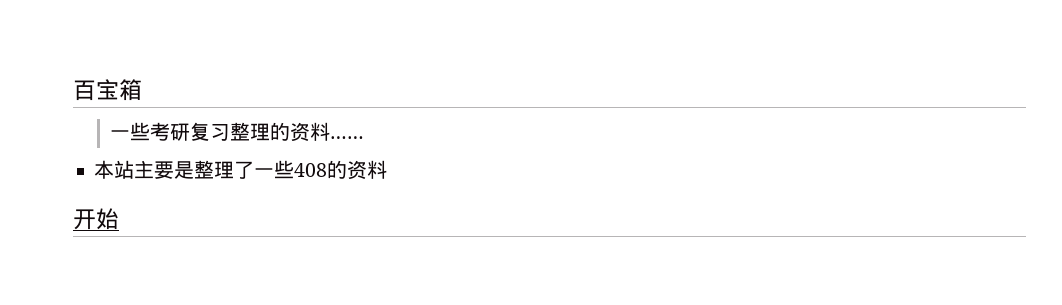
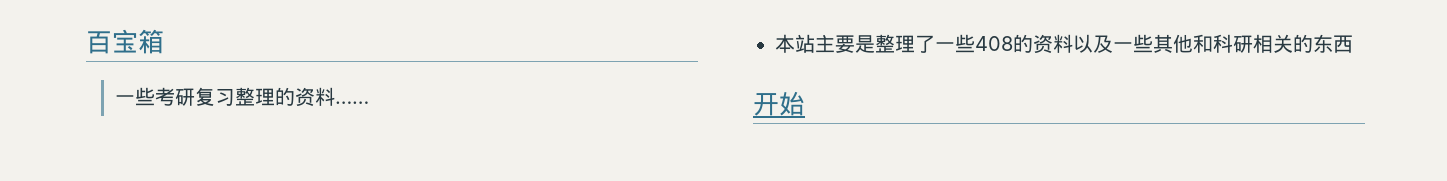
- 本站主要是整理了一些408的资料
+ 本站主要是整理了一些408的资料以及一些其他和科研相关的东西

